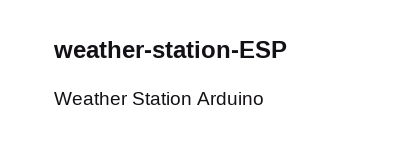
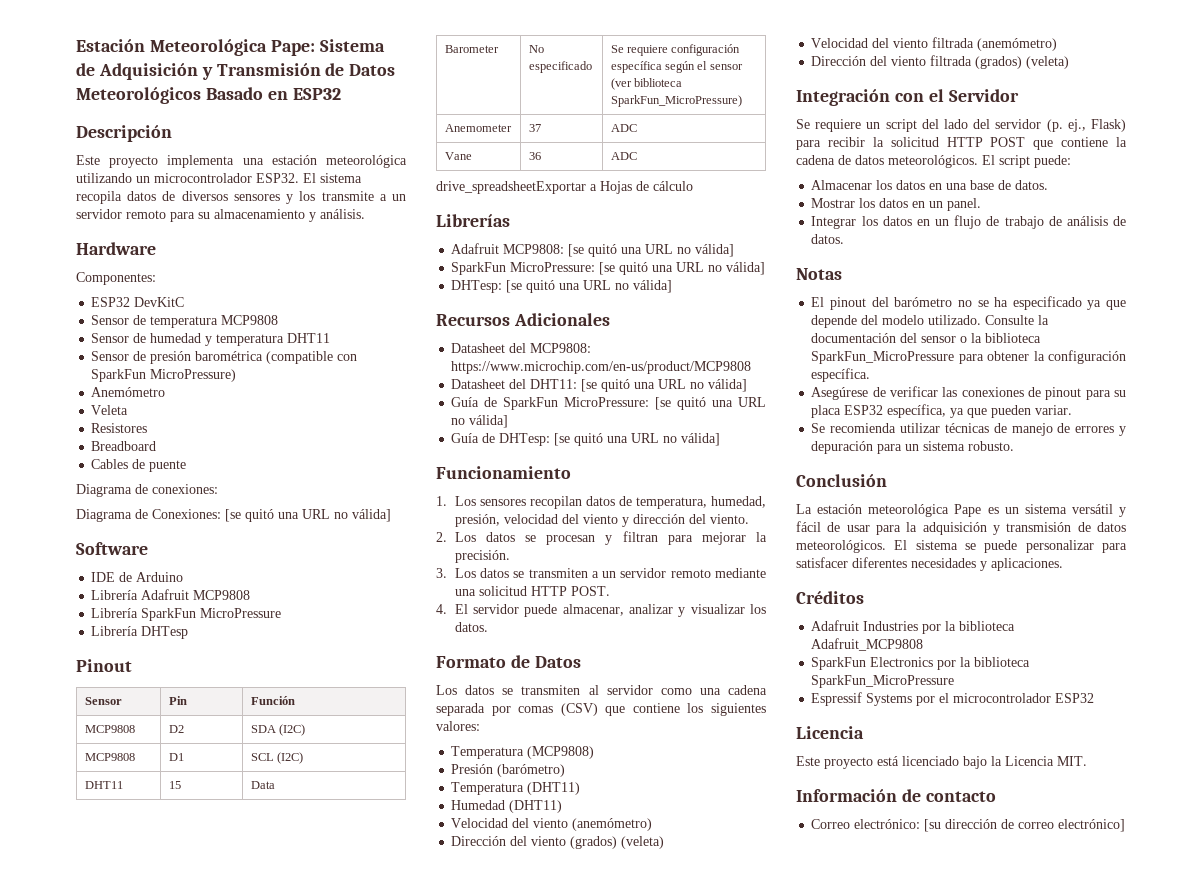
- weather-station-ESP
- Weather Station Arduino
+ Estación Meteorológica Pape: Sistema de Adquisición y Transmisión de Datos Meteorológicos Basado en ESP32
+ Descripción
+ Este proyecto implementa una estación meteorológica utilizando un microcontrolador ESP32. El sistema recopila datos de diversos sensores y los transmite a un servidor remoto para su almacenamiento y análisis.
+ Hardware
+ Componentes:
+ ESP32 DevKitC
+ Sensor de temperatura MCP9808
+ Sensor de humedad y temperatura DHT11
+ Sensor de presión barométrica (compatible con SparkFun MicroPressure)
+ Anemómetro
+ Veleta
+ Resistores
+ Breadboard
+ Cables de puente
+ Diagrama de conexiones:
+ Diagrama de Conexiones: [se quitó una URL no válida]
+ Software
+ IDE de Arduino
+ Librería Adafruit MCP9808
+ Librería SparkFun MicroPressure
+ Librería DHTesp
+ Pinout
+ Sensor | Pin | Función
+ MCP9808 | D2 | SDA (I2C)
+ MCP9808 | D1 | SCL (I2C)
+ DHT11 | 15 | Data
+ Barometer | No especificado | Se requiere configuración específica según el sensor (ver biblioteca SparkFun_MicroPressure)
+ Anemometer | 37 | ADC
+ Vane | 36 | ADC
+ drive_spreadsheetExportar a Hojas de cálculo
+ Librerías
+ Adafruit MCP9808: [se quitó una URL no válida]
+ SparkFun MicroPressure: [se quitó una URL no válida]
+ DHTesp: [se quitó una URL no válida]
+ Recursos Adicionales
+ Datasheet del MCP9808: https://www.microchip.com/en-us/product/MCP9808
+ Datasheet del DHT11: [se quitó una URL no válida]
+ Guía de SparkFun MicroPressure: [se quitó una URL no válida]
+ Guía de DHTesp: [se quitó una URL no válida]
+ Funcionamiento
+ 1. Los sensores recopilan datos de temperatura, humedad, presión, velocidad del viento y dirección del viento.
+ 2. Los datos se procesan y filtran para mejorar la precisión.
+ 3. Los datos se transmiten a un servidor remoto mediante una solicitud HTTP POST.
+ 4. El servidor puede almacenar, analizar y visualizar los datos.
+ Formato de Datos
+ Los datos se transmiten al servidor como una cadena separada por comas (CSV) que contiene los siguientes valores:
+ Temperatura (MCP9808)
+ Presión (barómetro)
+ Temperatura (DHT11)
+ Humedad (DHT11)
+ Velocidad del viento (anemómetro)
+ Dirección del viento (grados) (veleta)
+ Velocidad del viento filtrada (anemómetro)
+ Dirección del viento filtrada (grados) (veleta)
+ Integración con el Servidor
+ Se requiere un script del lado del servidor (p. ej., Flask) para recibir la solicitud HTTP POST que contiene la cadena de datos meteorológicos. El script puede:
+ Almacenar los datos en una base de datos.
+ Mostrar los datos en un panel.
+ Integrar los datos en un flujo de trabajo de análisis de datos.
+ Notas
+ El pinout del barómetro no se ha especificado ya que depende del modelo utilizado. Consulte la documentación del sensor o la biblioteca SparkFun_MicroPressure para obtener la configuración específica.
+ Asegúrese de verificar las conexiones de pinout para su placa ESP32 específica, ya que pueden variar.
+ Se recomienda utilizar técnicas de manejo de errores y depuración para un sistema robusto.
+ Conclusión
+ La estación meteorológica Pape es un sistema versátil y fácil de usar para la adquisición y transmisión de datos meteorológicos. El sistema se puede personalizar para satisfacer diferentes necesidades y aplicaciones.
+ Créditos
+ Adafruit Industries por la biblioteca Adafruit_MCP9808
+ SparkFun Electronics por la biblioteca SparkFun_MicroPressure
+ Espressif Systems por el microcontrolador ESP32
+ Licencia
+ Este proyecto está licenciado bajo la Licencia MIT.
+ Información de contacto
+ Correo electrónico: [su dirección de correo electrónico]

